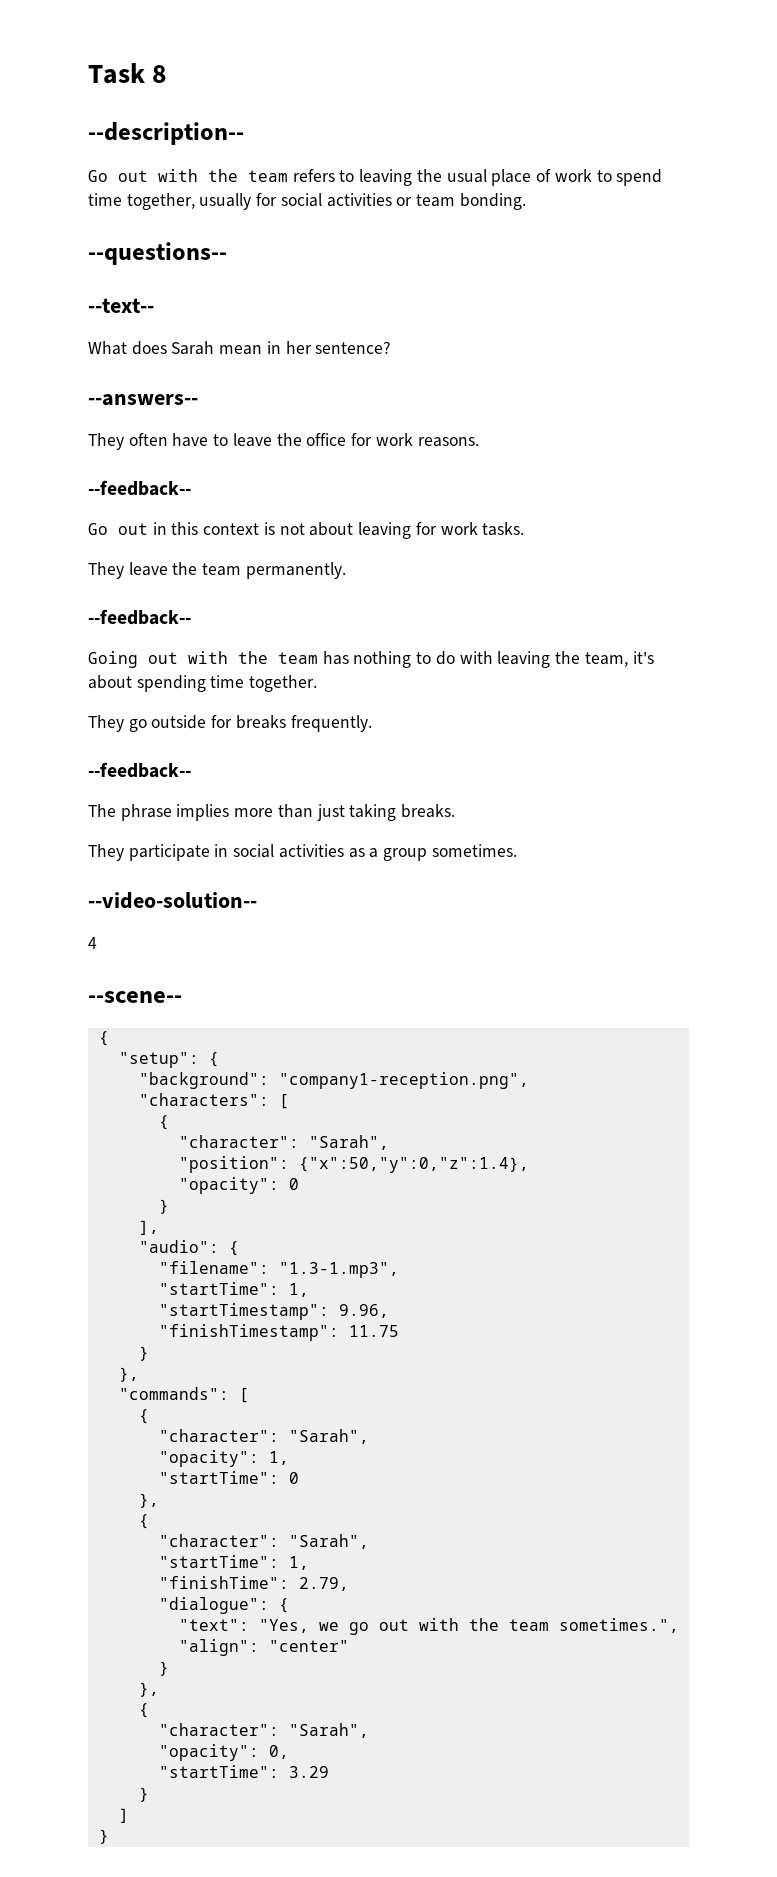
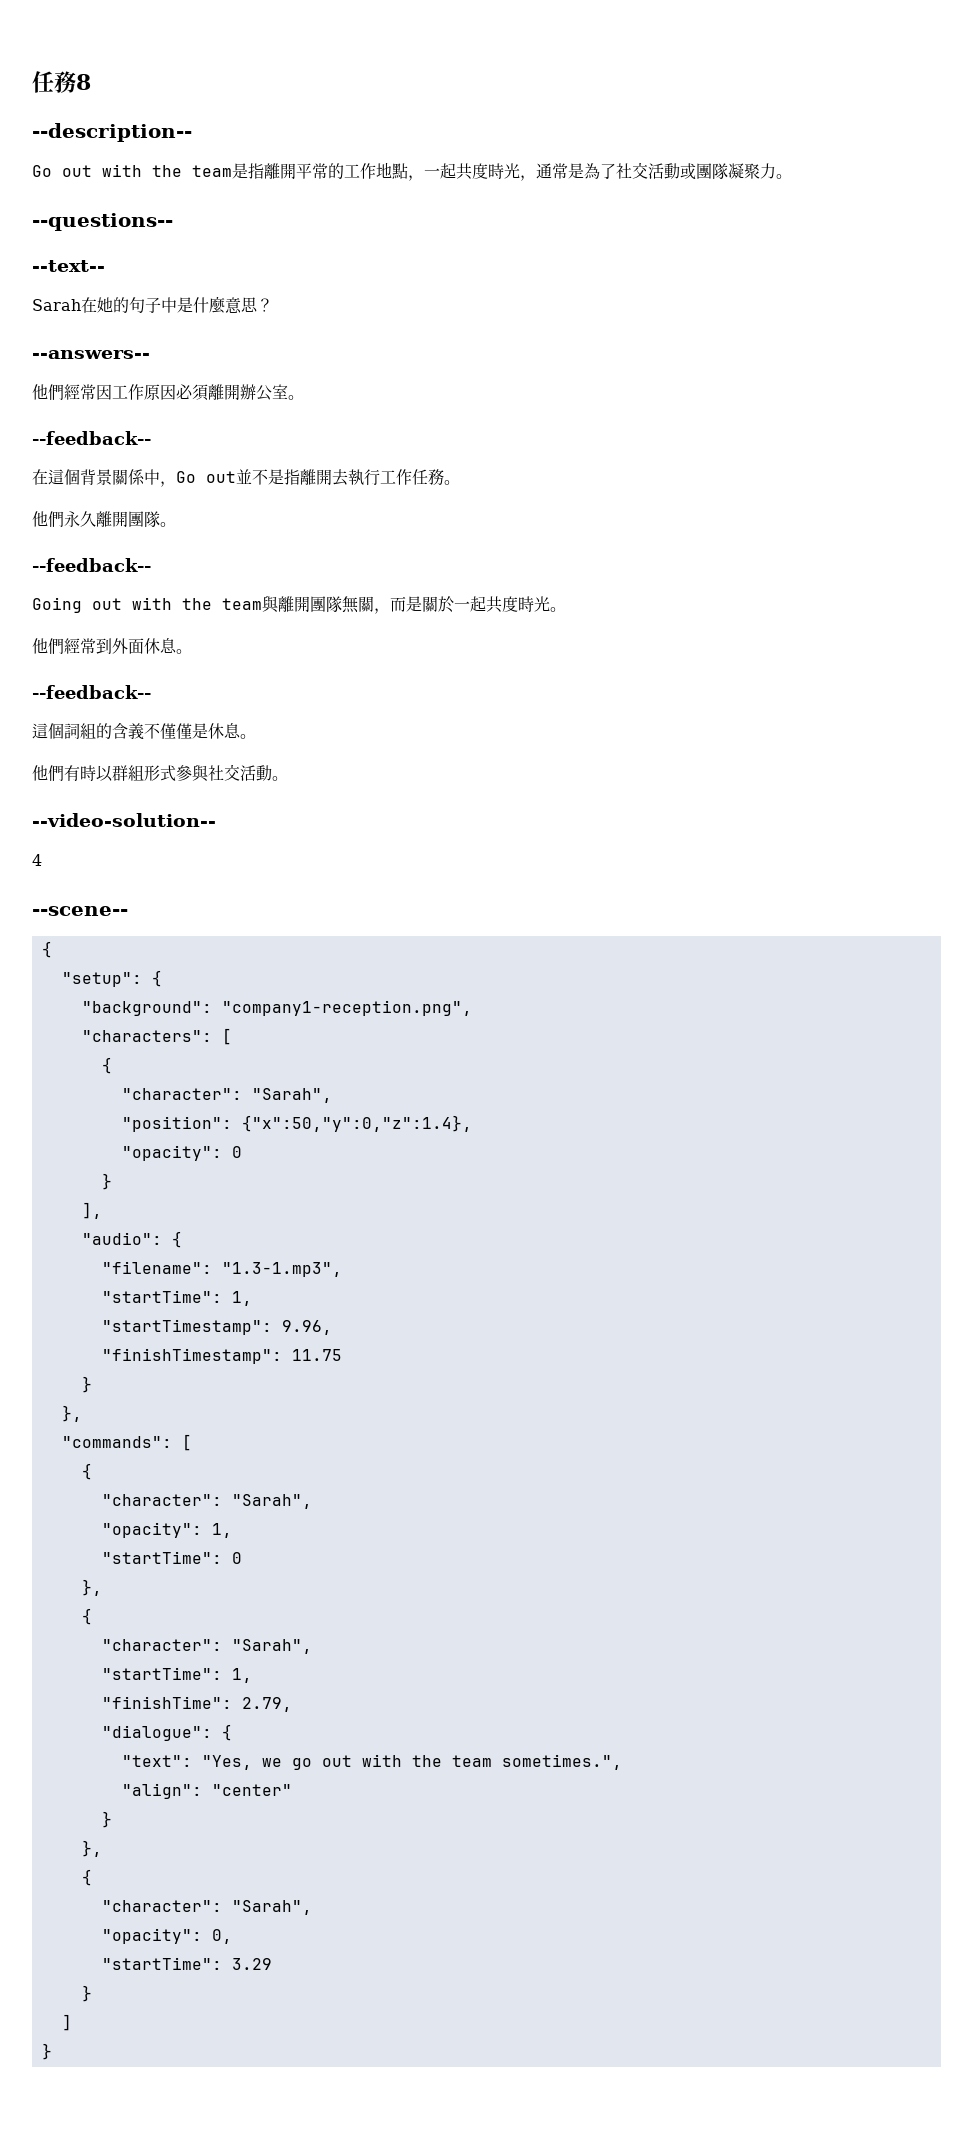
- Task 8
+ 任務8
- Go out with the team refers to leaving the usual place of work to spend time together, usually for social activities or team bonding.
+ Go out with the team是指離開平常的工作地點，一起共度時光，通常是為了社交活動或團隊凝聚力。
  --questions--
  --text--
- What does Sarah mean in her sentence?
+ Sarah在她的句子中是什麼意思？
  --answers--
- They often have to leave the office for work reasons.
+ 他們經常因工作原因必須離開辦公室。
  --feedback--
- Go out in this context is not about leaving for work tasks.
- They leave the team permanently.
+ 在這個背景關係中，Go out並不是指離開去執行工作任務。
+ 他們永久離開團隊。
- Going out with the team has nothing to do with leaving the team, it's about spending time together.
- They go outside for breaks frequently.
+ Going out with the team與離開團隊無關，而是關於一起共度時光。
+ 他們經常到外面休息。
  --feedback--
- The phrase implies more than just taking breaks.
- They participate in social activities as a group sometimes.
+ 這個詞組的含義不僅僅是休息。
+ 他們有時以群組形式參與社交活動。

